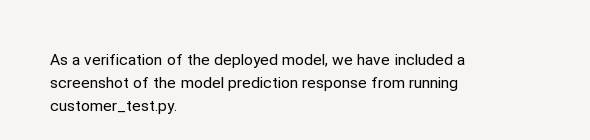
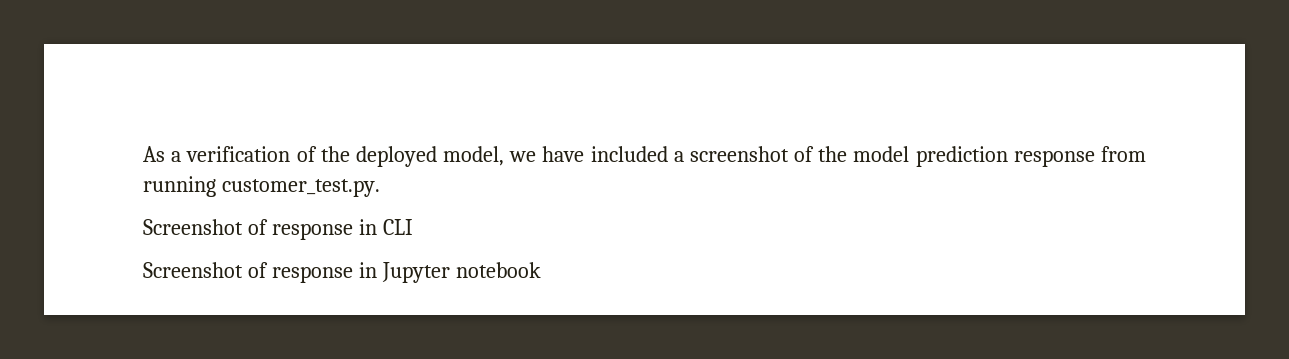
+ Screenshot of response in CLI
+ Screenshot of response in Jupyter notebook

